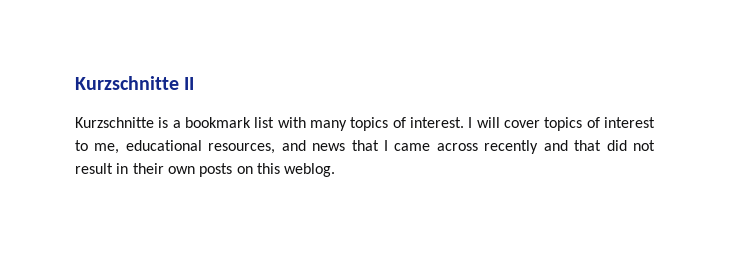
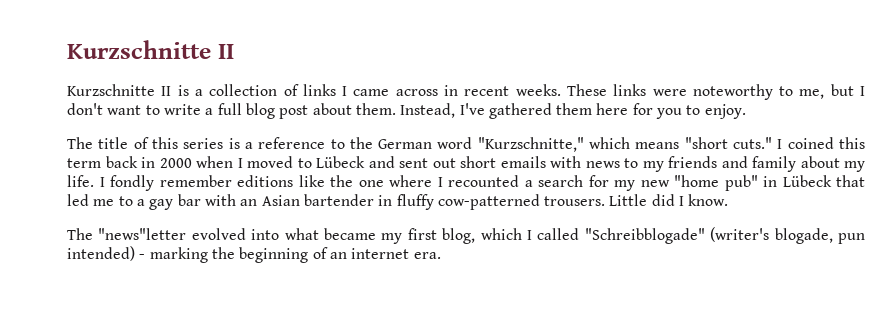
- Kurzschnitte is a bookmark list with many topics of interest. I will cover topics of interest to me, educational resources, and news that I came across recently and that did not result in their own posts on this weblog.
+ Kurzschnitte II is a collection of links I came across in recent weeks. These links were noteworthy to me, but I don't want to write a full blog post about them. Instead, I've gathered them here for you to enjoy.
+ The title of this series is a reference to the German word "Kurzschnitte," which means "short cuts." I coined this term back in 2000 when I moved to Lübeck and sent out short emails with news to my friends and family about my life. I fondly remember editions like the one where I recounted a search for my new "home pub" in Lübeck that led me to a gay bar with an Asian bartender in fluffy cow-patterned trousers. Little did I know.
+ The "news"letter evolved into what became my first blog, which I called "Schreibblogade" (writer's blogade, pun intended) - marking the beginning of an internet era.

